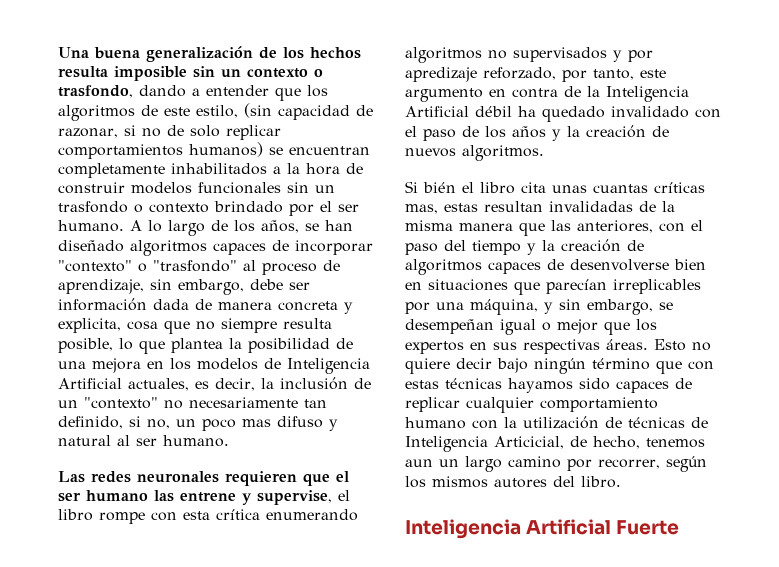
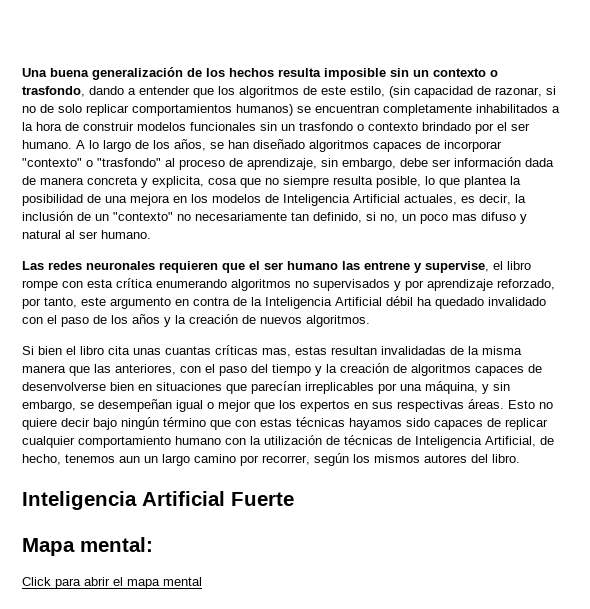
- Las redes neuronales requieren que el ser humano las entrene y supervise, el libro rompe con esta crítica enumerando algoritmos no supervisados y por apredizaje reforzado, por tanto, este argumento en contra de la Inteligencia Artificial débil ha quedado invalidado con el paso de los años y la creación de nuevos algoritmos.
+ Las redes neuronales requieren que el ser humano las entrene y supervise, el libro rompe con esta crítica enumerando algoritmos no supervisados y por aprendizaje reforzado, por tanto, este argumento en contra de la Inteligencia Artificial débil ha quedado invalidado con el paso de los años y la creación de nuevos algoritmos.
- Si bién el libro cita unas cuantas críticas mas, estas resultan invalidadas de la misma manera que las anteriores, con el paso del tiempo y la creación de algoritmos capaces de desenvolverse bien en situaciones que parecían irreplicables por una máquina, y sin embargo, se desempeñan igual o mejor que los expertos en sus respectivas áreas.
+ Si bien el libro cita unas cuantas críticas mas, estas resultan invalidadas de la misma manera que las anteriores, con el paso del tiempo y la creación de algoritmos capaces de desenvolverse bien en situaciones que parecían irreplicables por una máquina, y sin embargo, se desempeñan igual o mejor que los expertos en sus respectivas áreas.
- Esto no quiere decir bajo ningún término que con estas técnicas hayamos sido capaces de replicar cualquier comportamiento humano con la utilización de técnicas de Inteligencia Articicial, de hecho, tenemos aun un largo camino por recorrer, según los mismos autores del libro.
+ Esto no quiere decir bajo ningún término que con estas técnicas hayamos sido capaces de replicar cualquier comportamiento humano con la utilización de técnicas de Inteligencia Artificial, de hecho, tenemos aun un largo camino por recorrer, según los mismos autores del libro.
+ Mapa mental:
+ Click para abrir el mapa mental

